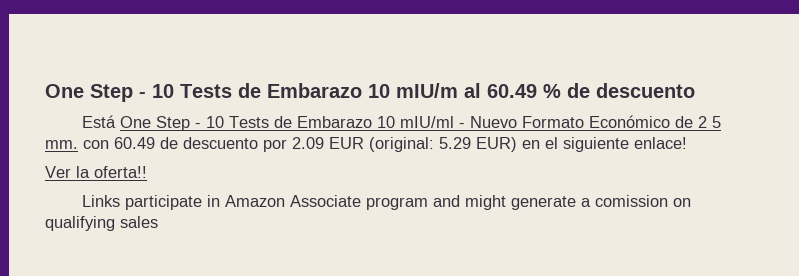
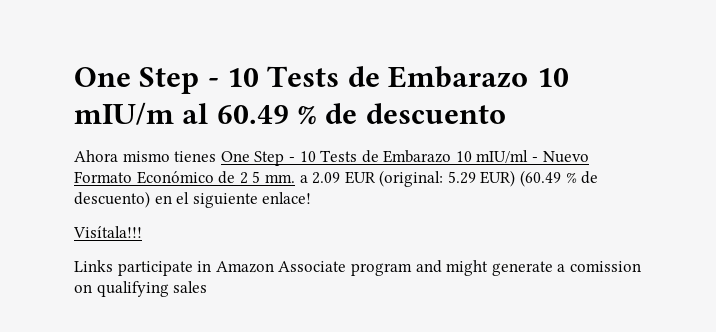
- Está One Step - 10 Tests de Embarazo 10 mIU/ml - Nuevo Formato Económico de 2 5 mm. con 60.49 de descuento por 2.09 EUR (original: 5.29 EUR) en el siguiente enlace!
+ Ahora mismo tienes One Step - 10 Tests de Embarazo 10 mIU/ml - Nuevo Formato Económico de 2 5 mm. a 2.09 EUR (original: 5.29 EUR) (60.49 % de descuento) en el siguiente enlace!
- Ver la oferta!!
+ Visítala!!!

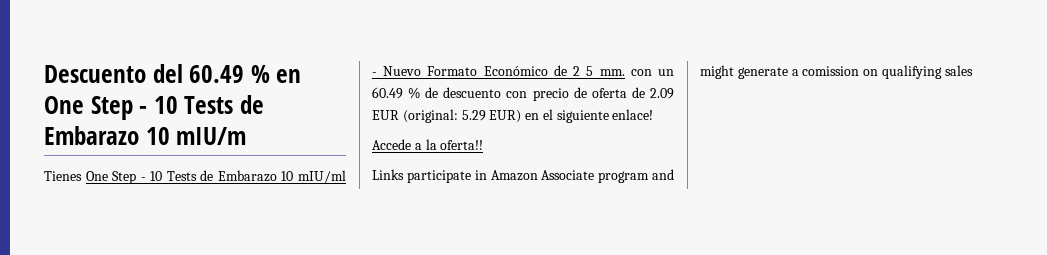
- One Step - 10 Tests de Embarazo 10 mIU/m al 60.49 % de descuento
- Ahora mismo tienes One Step - 10 Tests de Embarazo 10 mIU/ml - Nuevo Formato Económico de 2 5 mm. a 2.09 EUR (original: 5.29 EUR) (60.49 % de descuento) en el siguiente enlace!
+ Descuento del 60.49 % en One Step - 10 Tests de Embarazo 10 mIU/m
+ Tienes One Step - 10 Tests de Embarazo 10 mIU/ml - Nuevo Formato Económico de 2 5 mm. con un 60.49 % de descuento con precio de oferta de 2.09 EUR (original: 5.29 EUR) en el siguiente enlace!
- Visítala!!!
+ Accede a la oferta!!

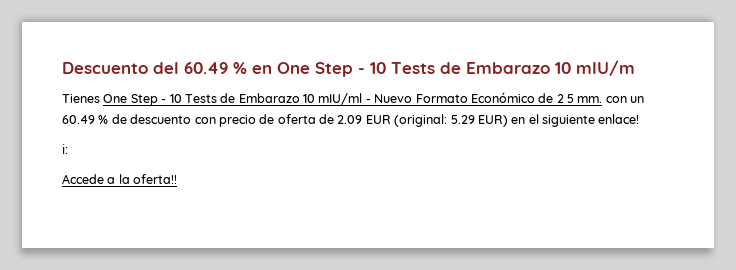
+ ℹ:
- Links participate in Amazon Associate program and might generate a comission on qualifying sales

